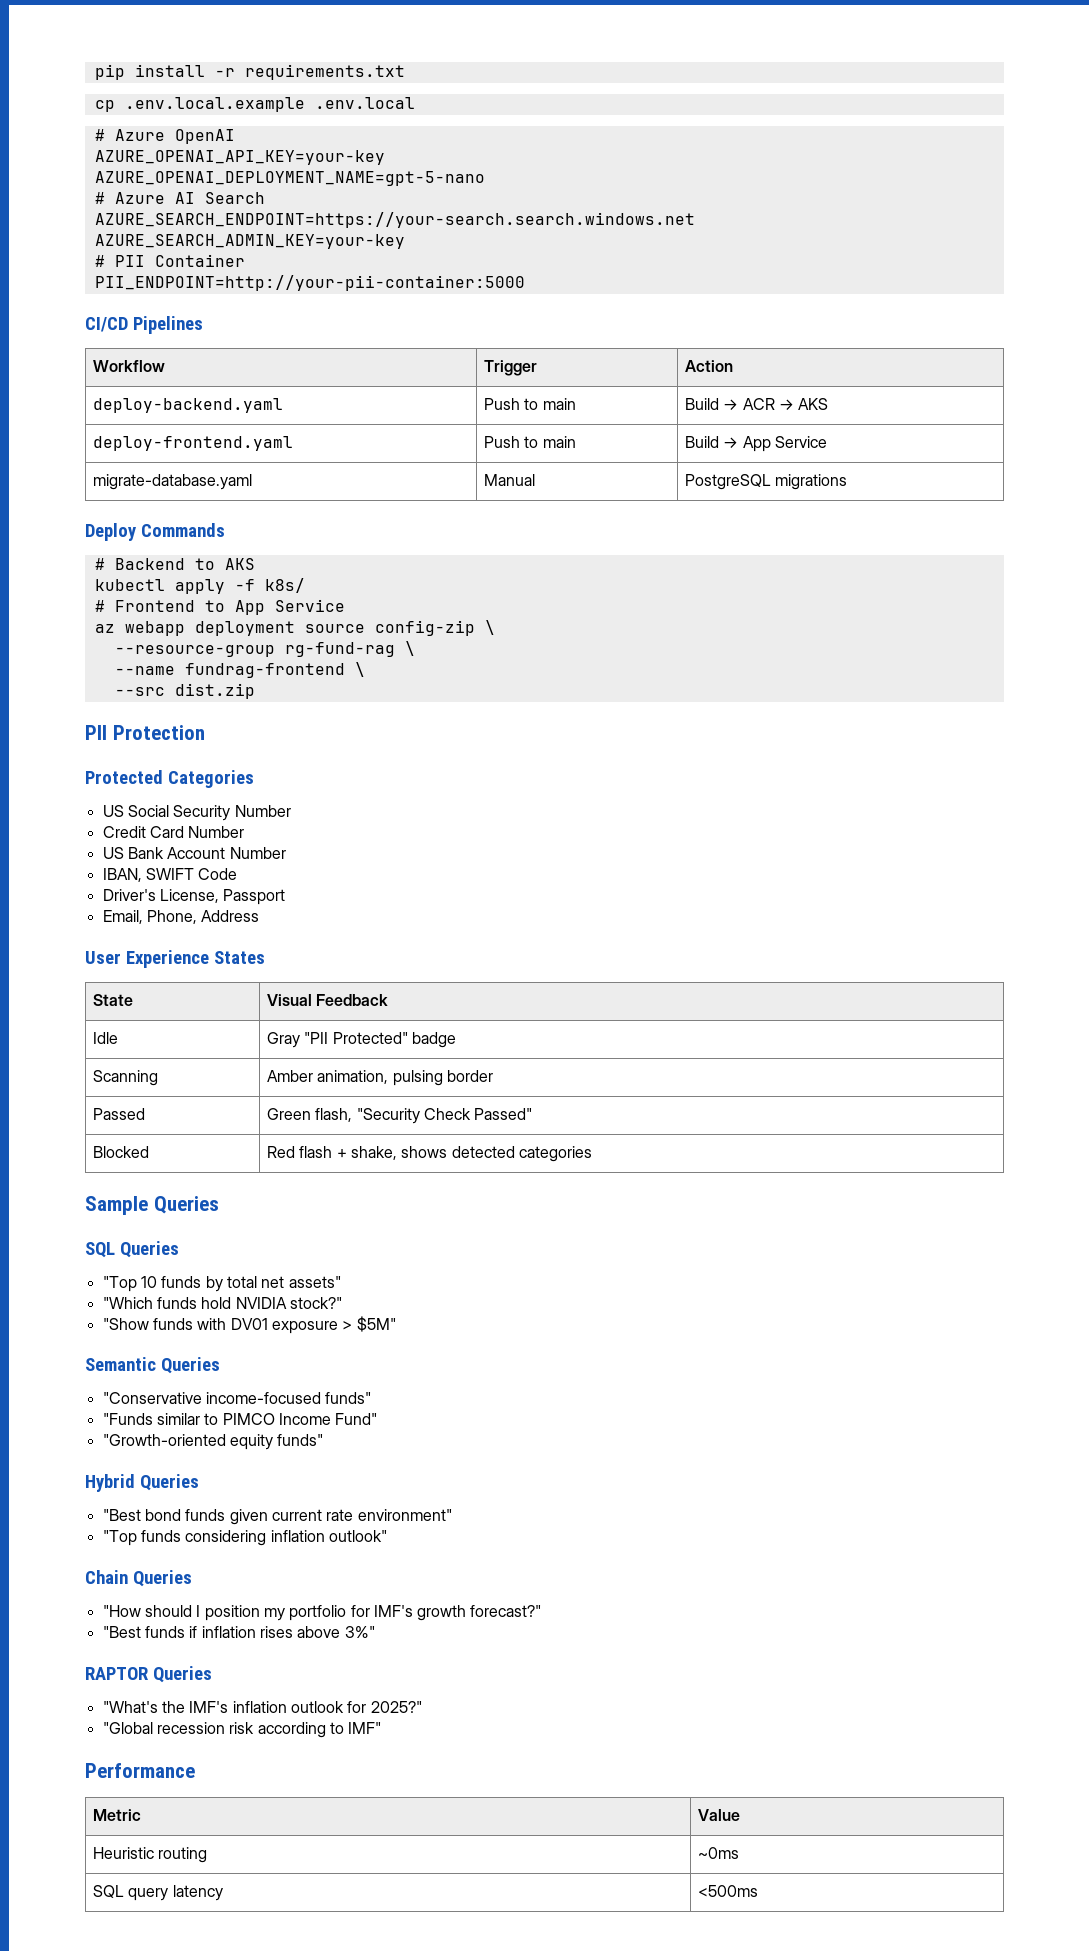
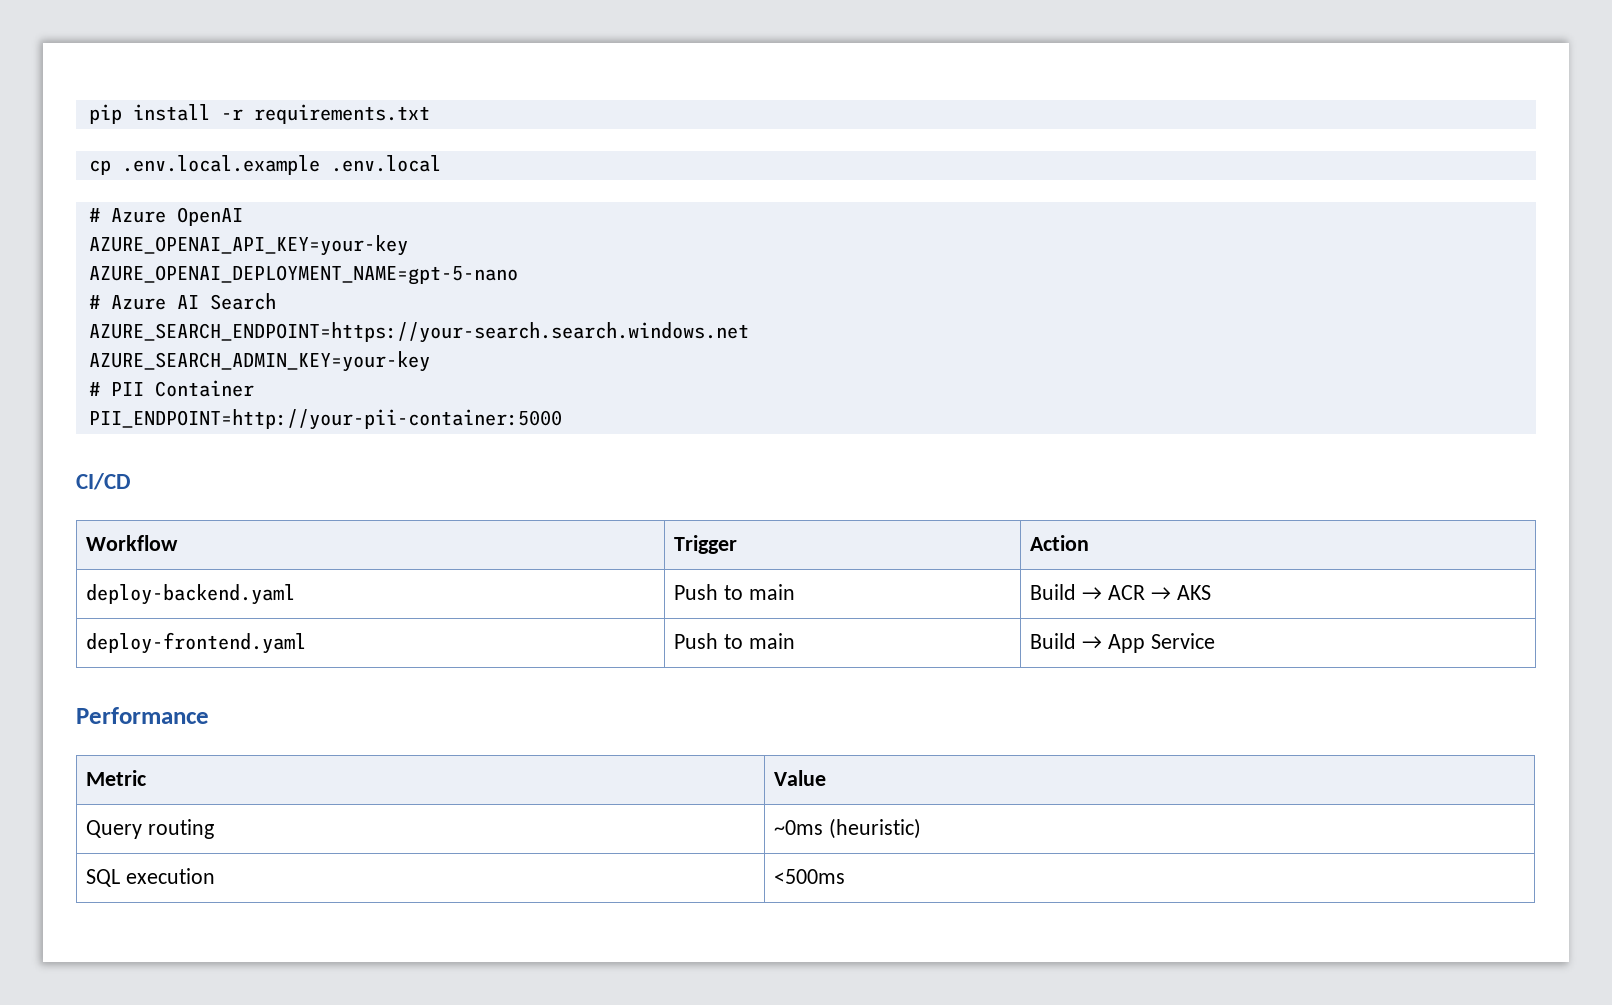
- CI/CD Pipelines
+ CI/CD
- migrate-database.yaml | Manual | PostgreSQL migrations
- Deploy Commands
- # Backend to AKS
- kubectl apply -f k8s/
- # Frontend to App Service
- az webapp deployment source config-zip \
- --resource-group rg-fund-rag \
- --name fundrag-frontend \
- --src dist.zip
- PII Protection
- Protected Categories
- US Social Security Number
- Credit Card Number
- US Bank Account Number
- IBAN, SWIFT Code
- Driver's License, Passport
- Email, Phone, Address
- User Experience States
- State | Visual Feedback
- Idle | Gray "PII Protected" badge
- Scanning | Amber animation, pulsing border
- Passed | Green flash, "Security Check Passed"
- Blocked | Red flash + shake, shows detected categories
- Sample Queries
- SQL Queries
- "Top 10 funds by total net assets"
- "Which funds hold NVIDIA stock?"
- "Show funds with DV01 exposure > $5M"
- Semantic Queries
- "Conservative income-focused funds"
- "Funds similar to PIMCO Income Fund"
- "Growth-oriented equity funds"
- Hybrid Queries
- "Best bond funds given current rate environment"
- "Top funds considering inflation outlook"
- Chain Queries
- "How should I position my portfolio for IMF's growth forecast?"
- "Best funds if inflation rises above 3%"
- RAPTOR Queries
- "What's the IMF's inflation outlook for 2025?"
- "Global recession risk according to IMF"
- Heuristic routing | ~0ms
- SQL query latency | <500ms
+ Query routing | ~0ms (heuristic)
+ SQL execution | <500ms

